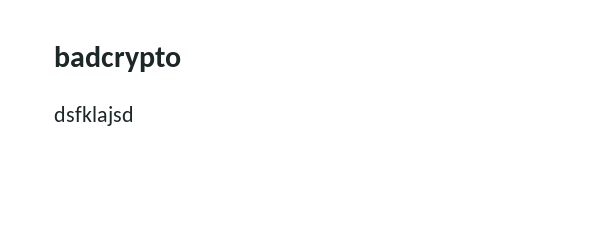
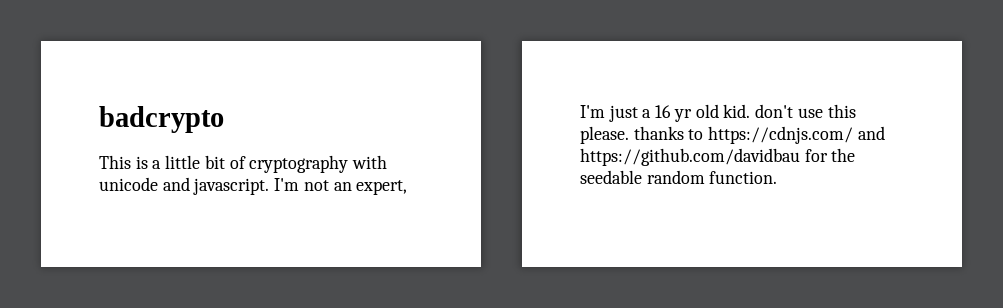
- dsfklajsd
+ This is a little bit of cryptography with unicode and javascript. I'm not an expert, I'm just a 16 yr old kid. don't use this please. thanks to https://cdnjs.com/ and https://github.com/davidbau for the seedable random function.

